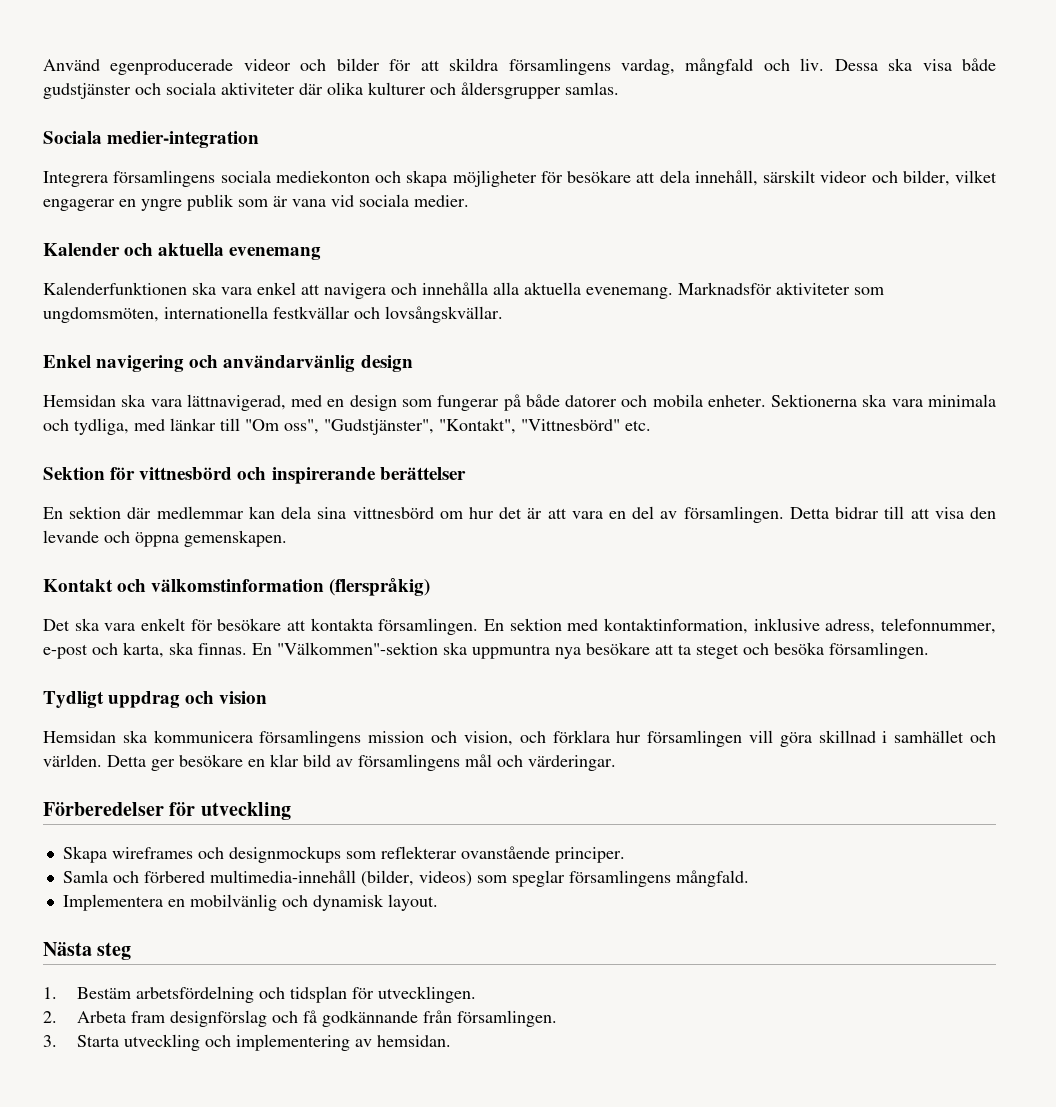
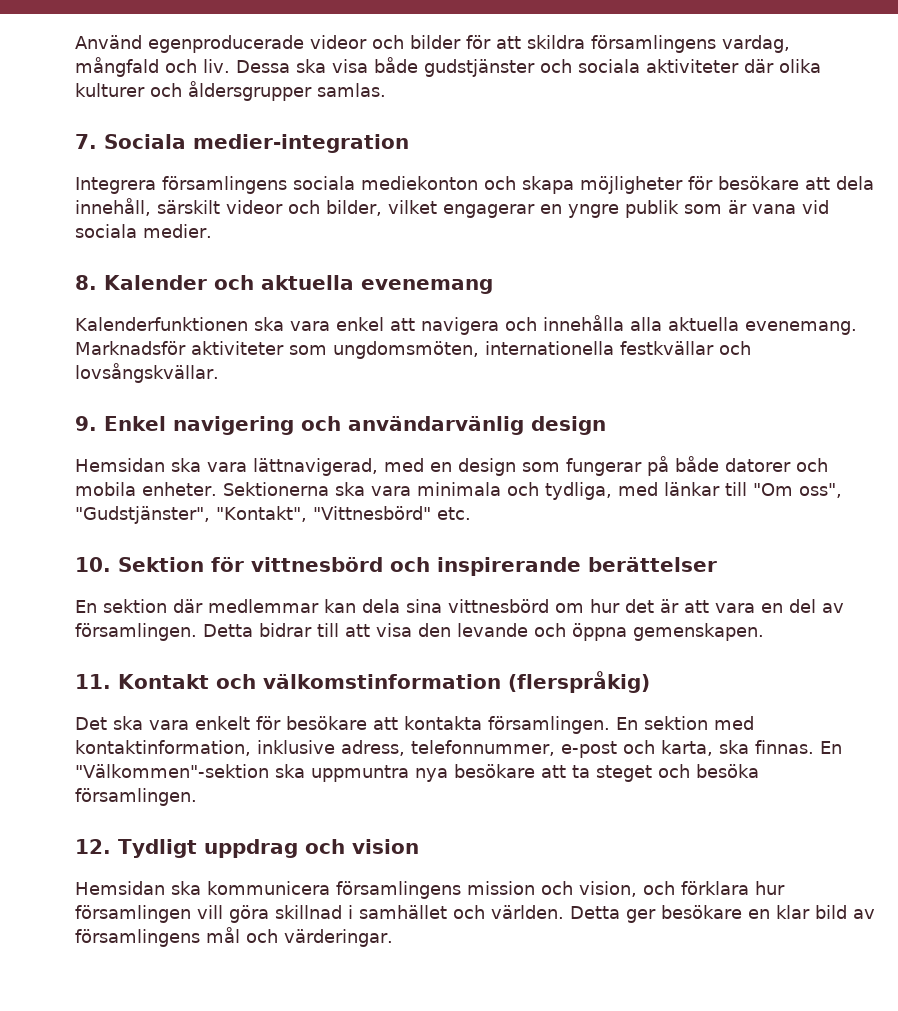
- Sociala medier-integration
+ 7. Sociala medier-integration
- Kalender och aktuella evenemang
+ 8. Kalender och aktuella evenemang
- Enkel navigering och användarvänlig design
+ 9. Enkel navigering och användarvänlig design
- Sektion för vittnesbörd och inspirerande berättelser
+ 10. Sektion för vittnesbörd och inspirerande berättelser
- Kontakt och välkomstinformation (flerspråkig)
+ 11. Kontakt och välkomstinformation (flerspråkig)
- Tydligt uppdrag och vision
+ 12. Tydligt uppdrag och vision
- Förberedelser för utveckling
- Skapa wireframes och designmockups som reflekterar ovanstående principer.
- Samla och förbered multimedia-innehåll (bilder, videos) som speglar församlingens mångfald.
- Implementera en mobilvänlig och dynamisk layout.
- Nästa steg
- 1. Bestäm arbetsfördelning och tidsplan för utvecklingen.
- 2. Arbeta fram designförslag och få godkännande från församlingen.
- 3. Starta utveckling och implementering av hemsidan.

